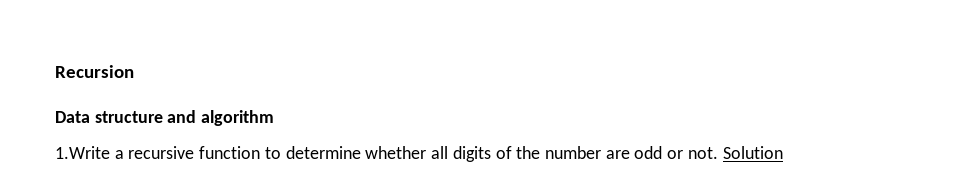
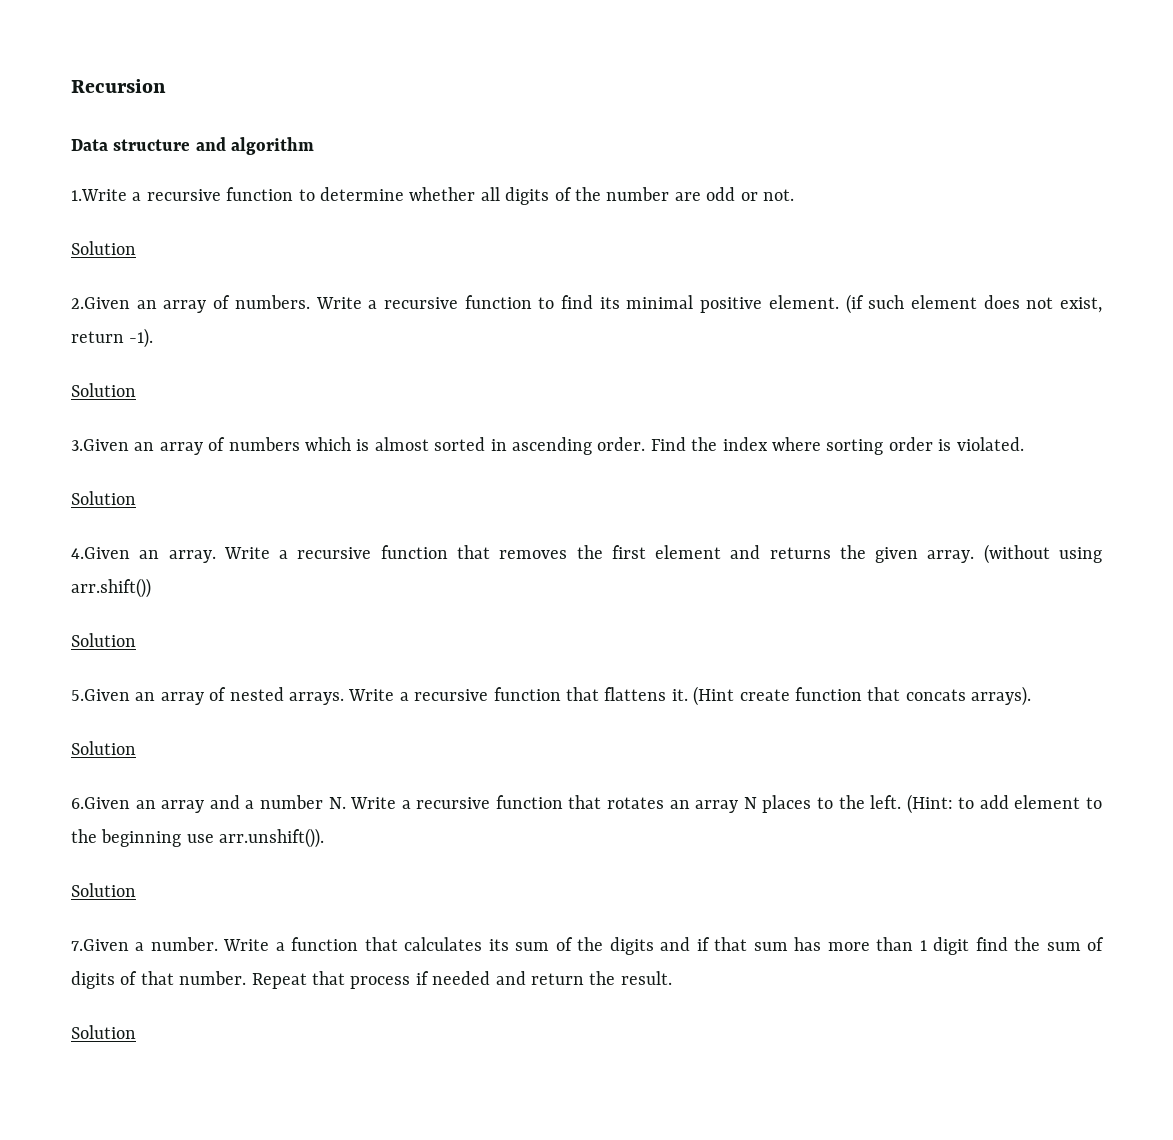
- 1.Write a recursive function to determine whether all digits of the number are odd or not. Solution
+ 1.Write a recursive function to determine whether all digits of the number are odd or not.
+ Solution
+ 2.Given an array of numbers. Write a recursive function to find its minimal positive element. (if such element does not exist, return -1).
+ Solution
+ 3.Given an array of numbers which is almost sorted in ascending order. Find the index where sorting order is violated.
+ Solution
+ 4.Given an array. Write a recursive function that removes the first element and returns the given array. (without using arr.shift())
+ Solution
+ 5.Given an array of nested arrays. Write a recursive function that flattens it. (Hint create function that concats arrays).
+ Solution
+ 6.Given an array and a number N. Write a recursive function that rotates an array N places to the left. (Hint: to add element to the beginning use arr.unshift()).
+ Solution
+ 7.Given a number. Write a function that calculates its sum of the digits and if that sum has more than 1 digit find the sum of digits of that number. Repeat that process if needed and return the result.
+ Solution

